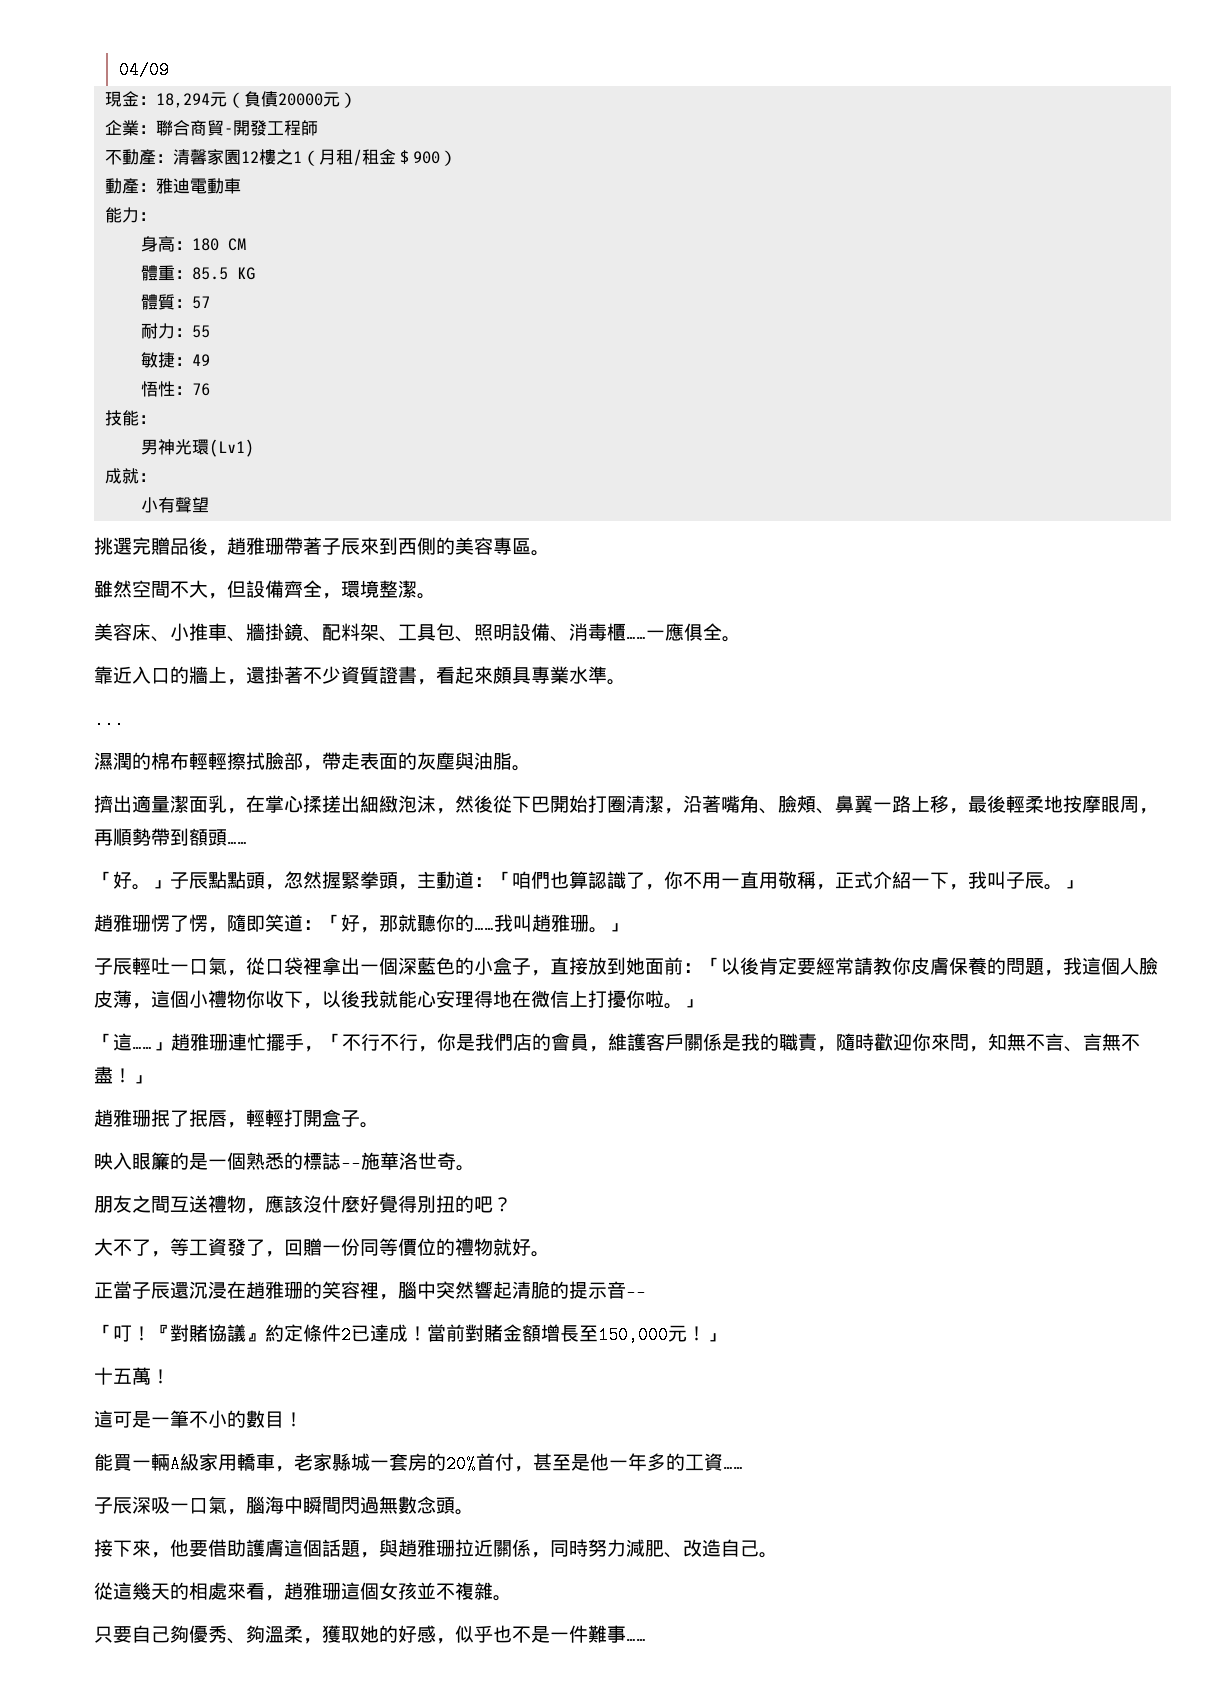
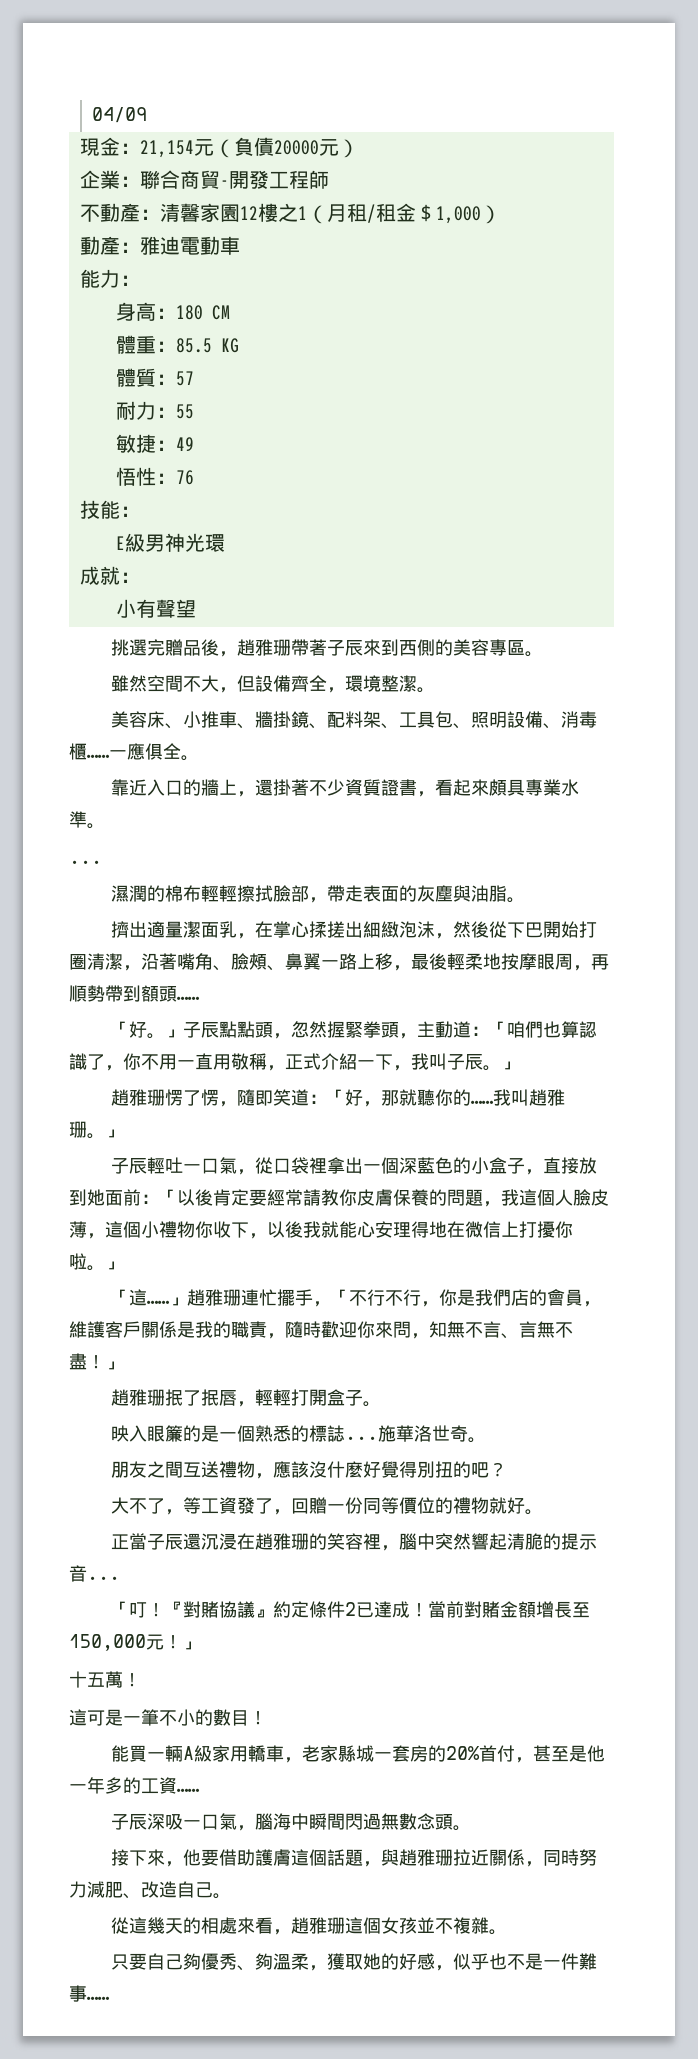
- 現金：18,294元（負債20000元）
+ 現金：21,154元（負債20000元）
- 不動產：清馨家園12樓之1（月租/租金＄900）
+ 不動產：清馨家園12樓之1（月租/租金＄1,000）
- 男神光環(Lv1)
+ E級男神光環
- 映入眼簾的是一個熟悉的標誌——施華洛世奇。
+ 映入眼簾的是一個熟悉的標誌...施華洛世奇。
- 正當子辰還沉浸在趙雅珊的笑容裡，腦中突然響起清脆的提示音——
+ 正當子辰還沉浸在趙雅珊的笑容裡，腦中突然響起清脆的提示音...

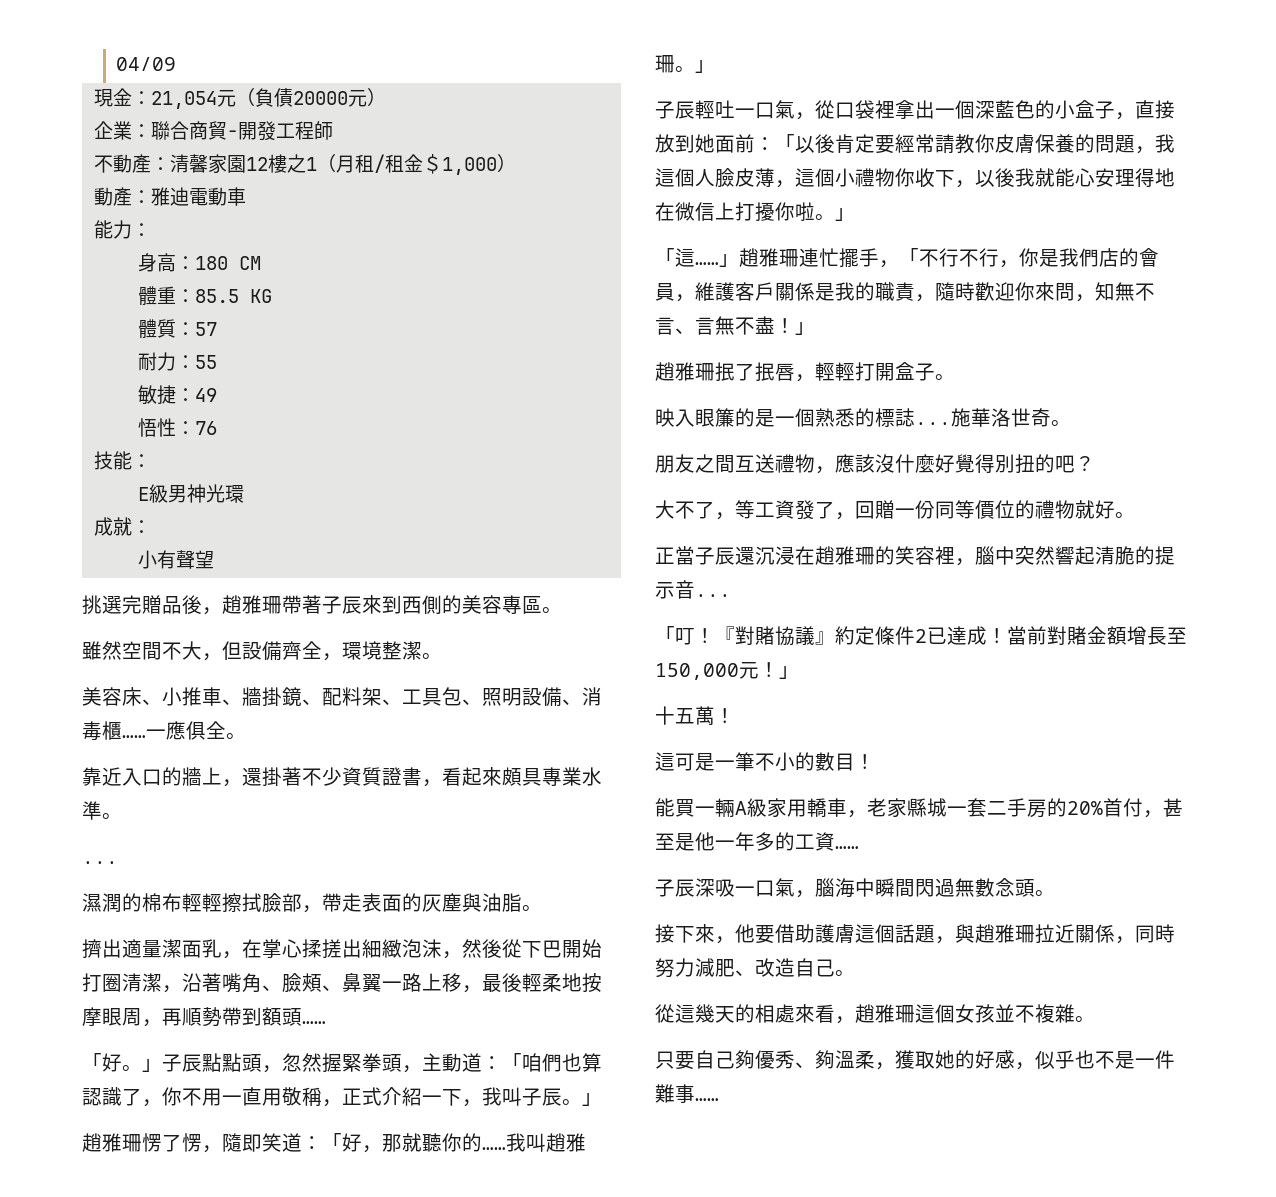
- 現金：21,154元（負債20000元）
+ 現金：21,054元（負債20000元）
- 能買一輛A級家用轎車，老家縣城一套房的20%首付，甚至是他一年多的工資……
+ 能買一輛A級家用轎車，老家縣城一套二手房的20%首付，甚至是他一年多的工資……

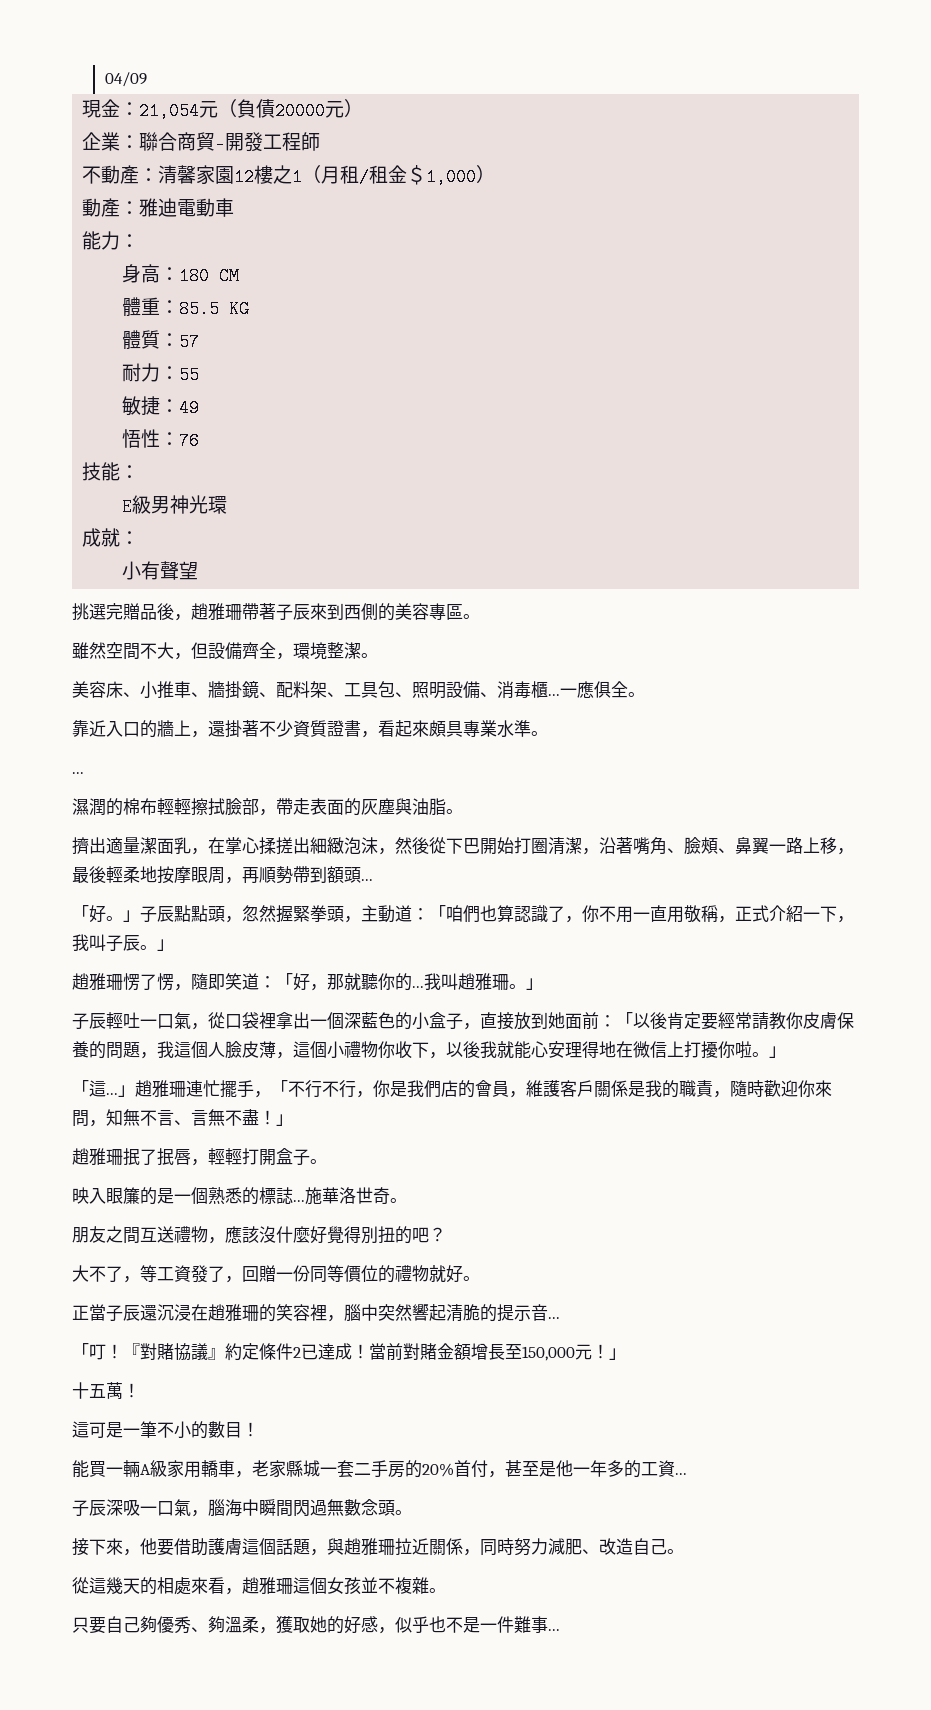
- 美容床、小推車、牆掛鏡、配料架、工具包、照明設備、消毒櫃……
+ 美容床、小推車、牆掛鏡、配料架、工具包、照明設備、消毒櫃...
- 擠出適量潔面乳，在掌心揉搓出細緻泡沫，然後從下巴開始打圈清潔，沿著嘴角、臉頰、鼻翼一路上移，最後輕柔地按摩眼周，再順勢帶到額頭……
+ 擠出適量潔面乳，在掌心揉搓出細緻泡沫，然後從下巴開始打圈清潔，沿著嘴角、臉頰、鼻翼一路上移，最後輕柔地按摩眼周，再順勢帶到額頭...
- 趙雅珊愣了愣，隨即笑道：「好，那就聽你的……
+ 趙雅珊愣了愣，隨即笑道：「好，那就聽你的...
- 「這……」趙雅珊連忙擺手，「不行不行，你是我們店的會員，維護客戶關係是我的職責，隨時歡迎你來問，知無不言、言無不盡！」
+ 「這...」趙雅珊連忙擺手，「不行不行，你是我們店的會員，維護客戶關係是我的職責，隨時歡迎你來問，知無不言、言無不盡！」
- 能買一輛A級家用轎車，老家縣城一套二手房的20%首付，甚至是他一年多的工資……
+ 能買一輛A級家用轎車，老家縣城一套二手房的20%首付，甚至是他一年多的工資...
- 只要自己夠優秀、夠溫柔，獲取她的好感，似乎也不是一件難事……
+ 只要自己夠優秀、夠溫柔，獲取她的好感，似乎也不是一件難事...

